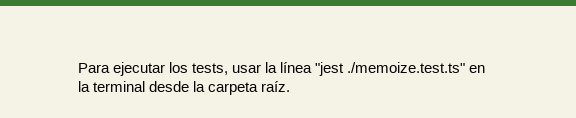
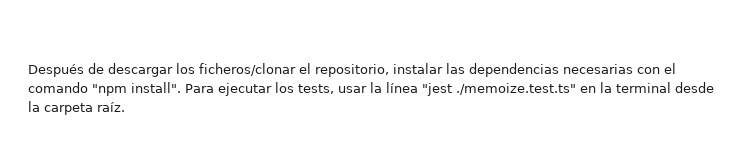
+ Después de descargar los ficheros/clonar el repositorio, instalar las dependencias necesarias con el comando "npm install".

